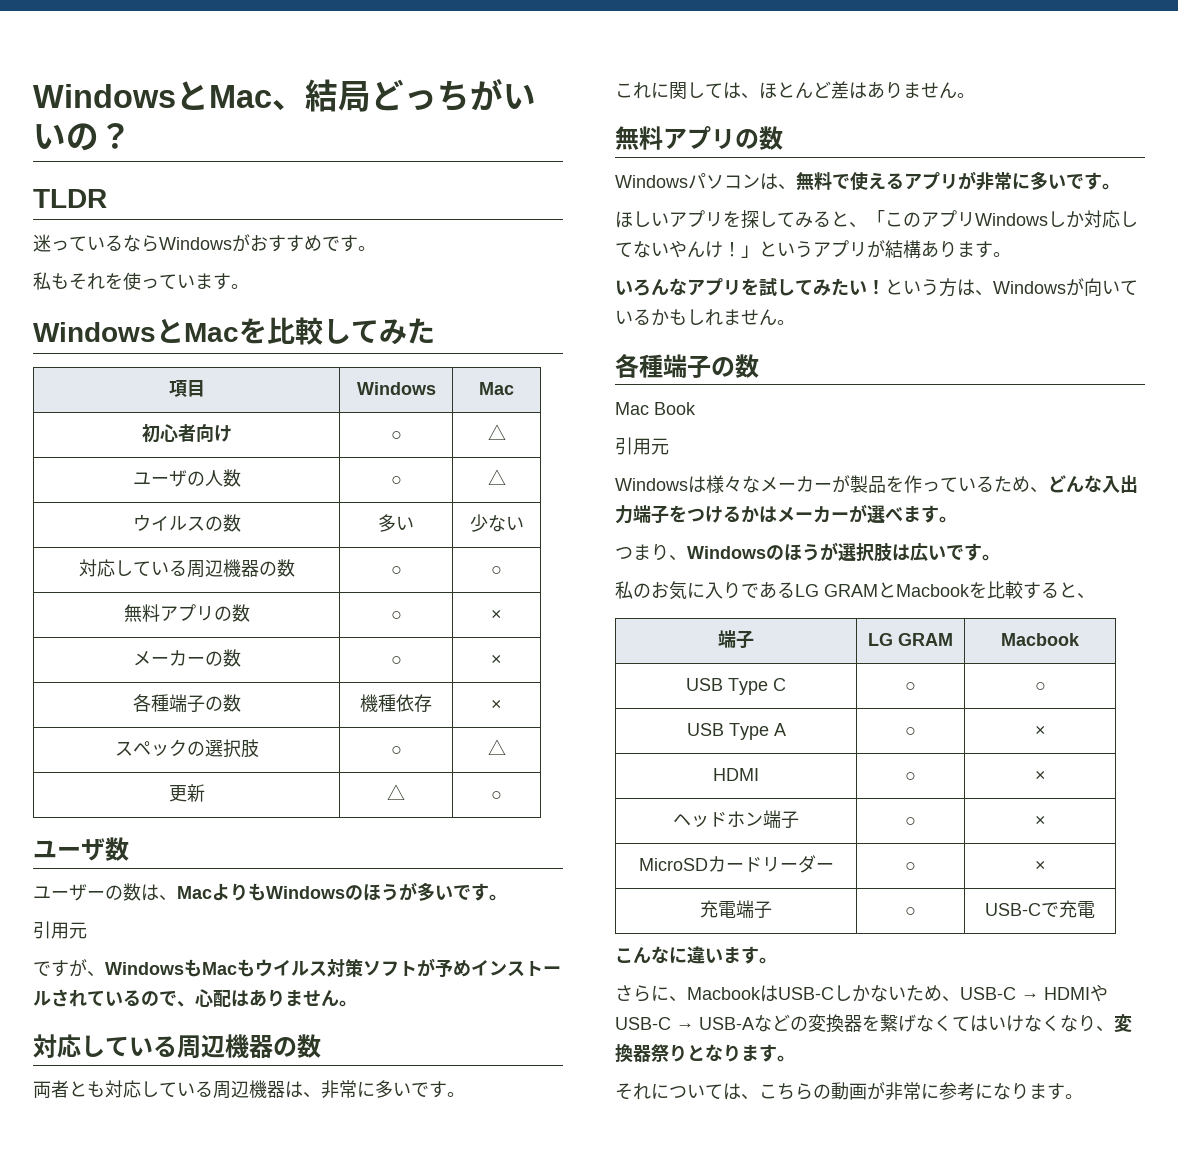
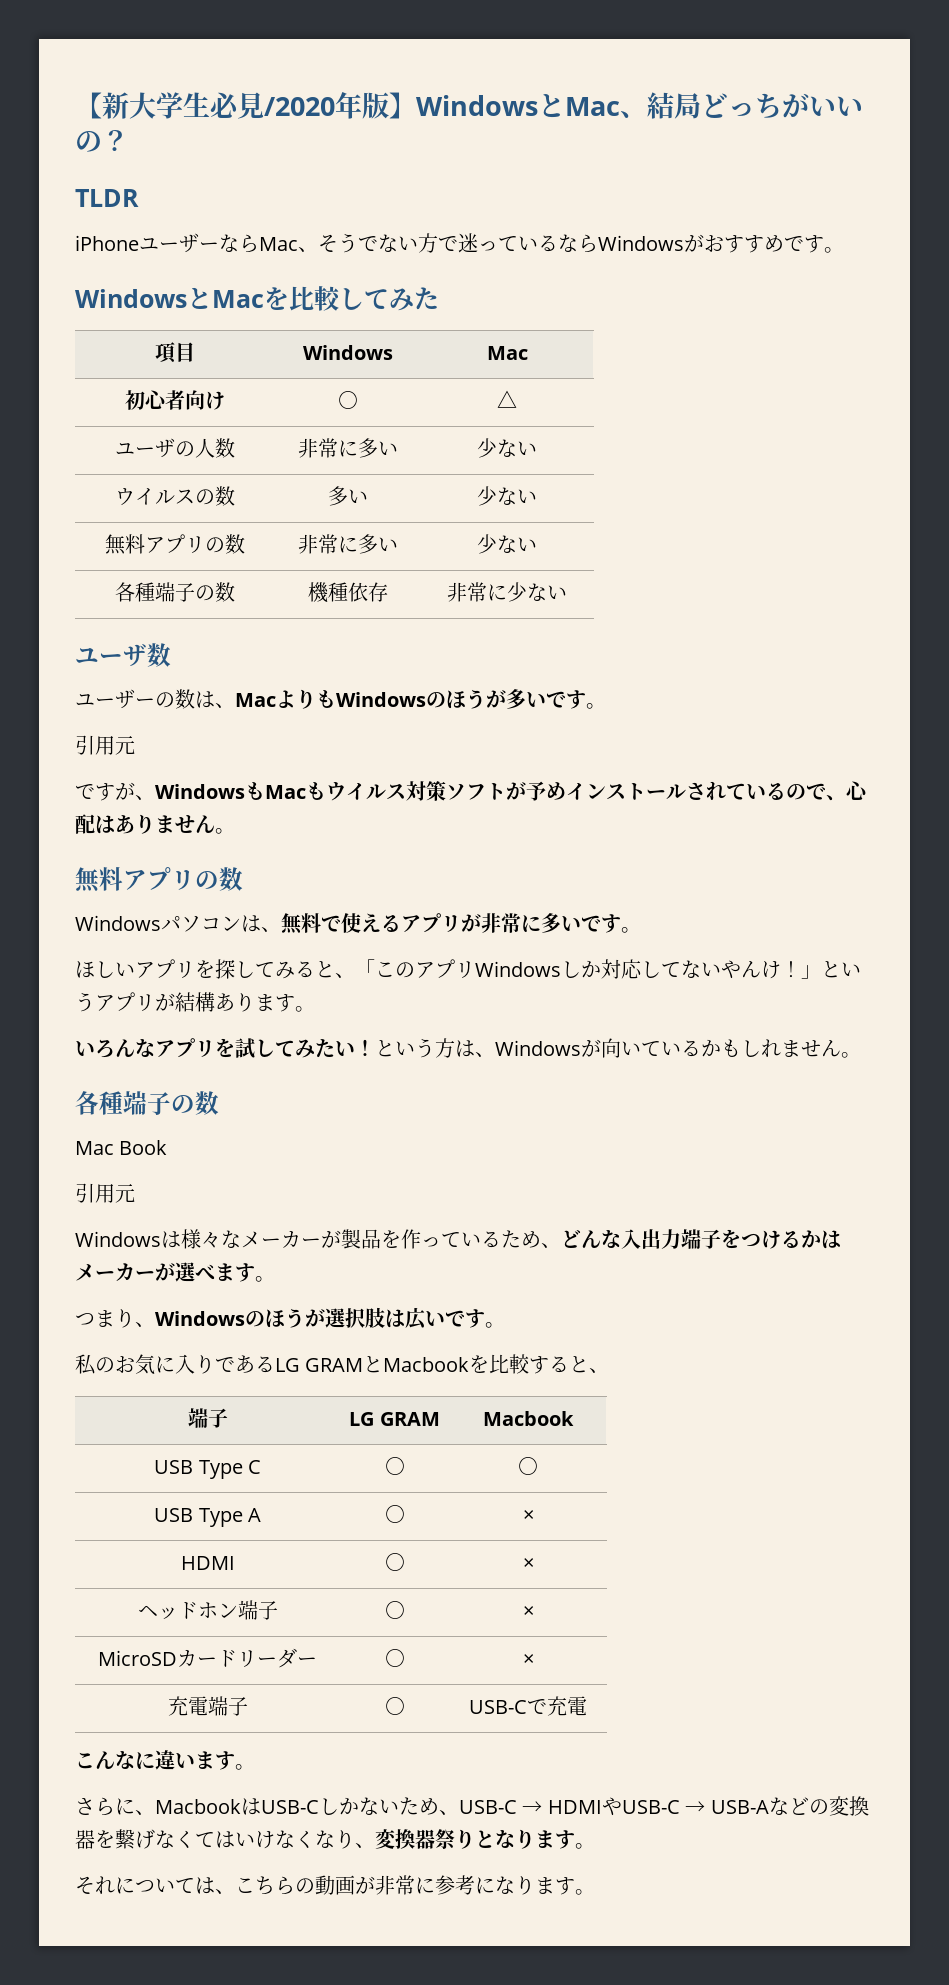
- WindowsとMac、結局どっちがいいの？
+ 【新大学生必見/2020年版】WindowsとMac、結局どっちがいいの？
- 迷っているならWindowsがおすすめです。
+ iPhoneユーザーならMac、そうでない方で迷っているならWindowsがおすすめです。
- 私もそれを使っています。
- ユーザの人数 | ○ | △
+ ユーザの人数 | 非常に多い | 少ない
- 対応している周辺機器の数 | ○ | ○
- 無料アプリの数 | ○ | ×
- メーカーの数 | ○ | ×
+ 無料アプリの数 | 非常に多い | 少ない
- 各種端子の数 | 機種依存 | ×
- スペックの選択肢 | ○ | △
- 更新 | △ | ○
+ 各種端子の数 | 機種依存 | 非常に少ない
  ですが、WindowsもMacもウイルス対策ソフトが予めインストールされているので、心配はありません。
- 対応している周辺機器の数
- 両者とも対応している周辺機器は、非常に多いです。
- これに関しては、ほとんど差はありません。

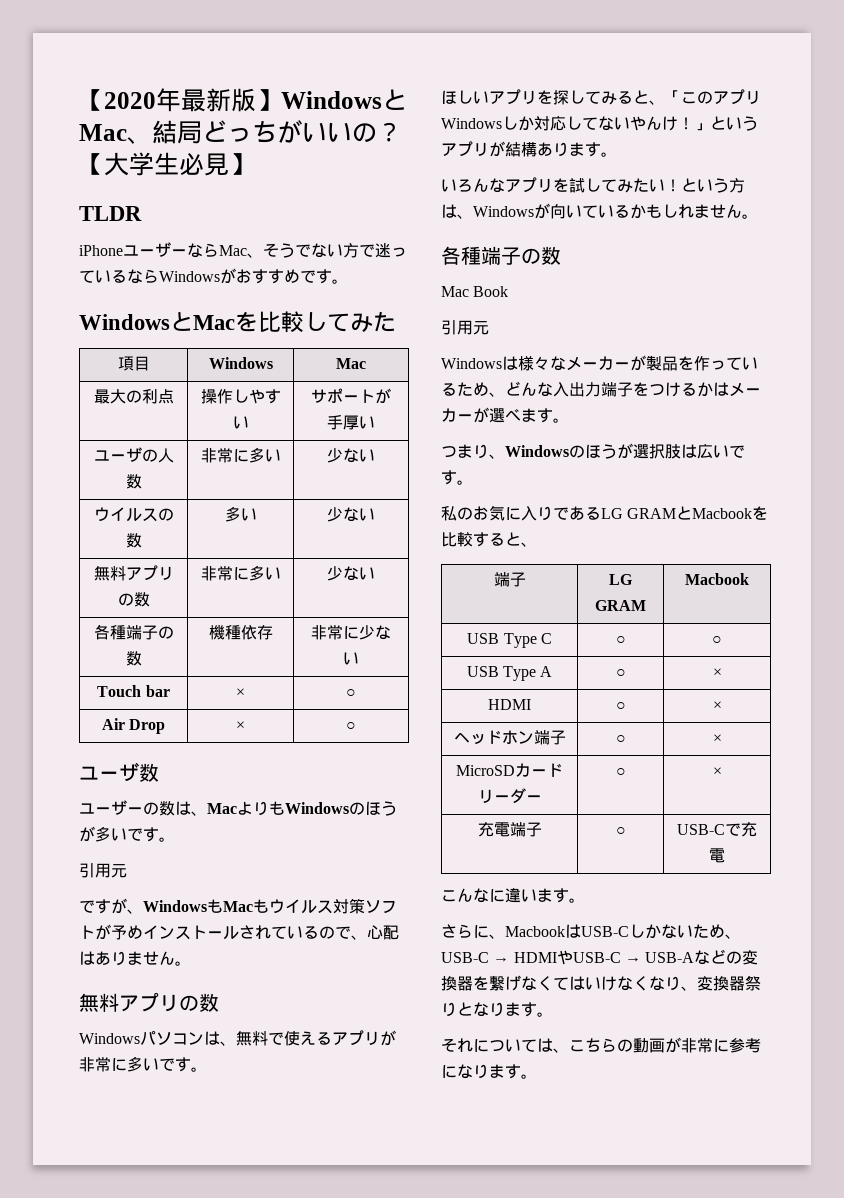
- 【新大学生必見/2020年版】WindowsとMac、結局どっちがいいの？
+ 【2020年最新版】WindowsとMac、結局どっちがいいの？【大学生必見】
- 初心者向け | ○ | △
+ 最大の利点 | 操作しやすい | サポートが手厚い
+ Touch bar | × | ○
+ Air Drop | × | ○

